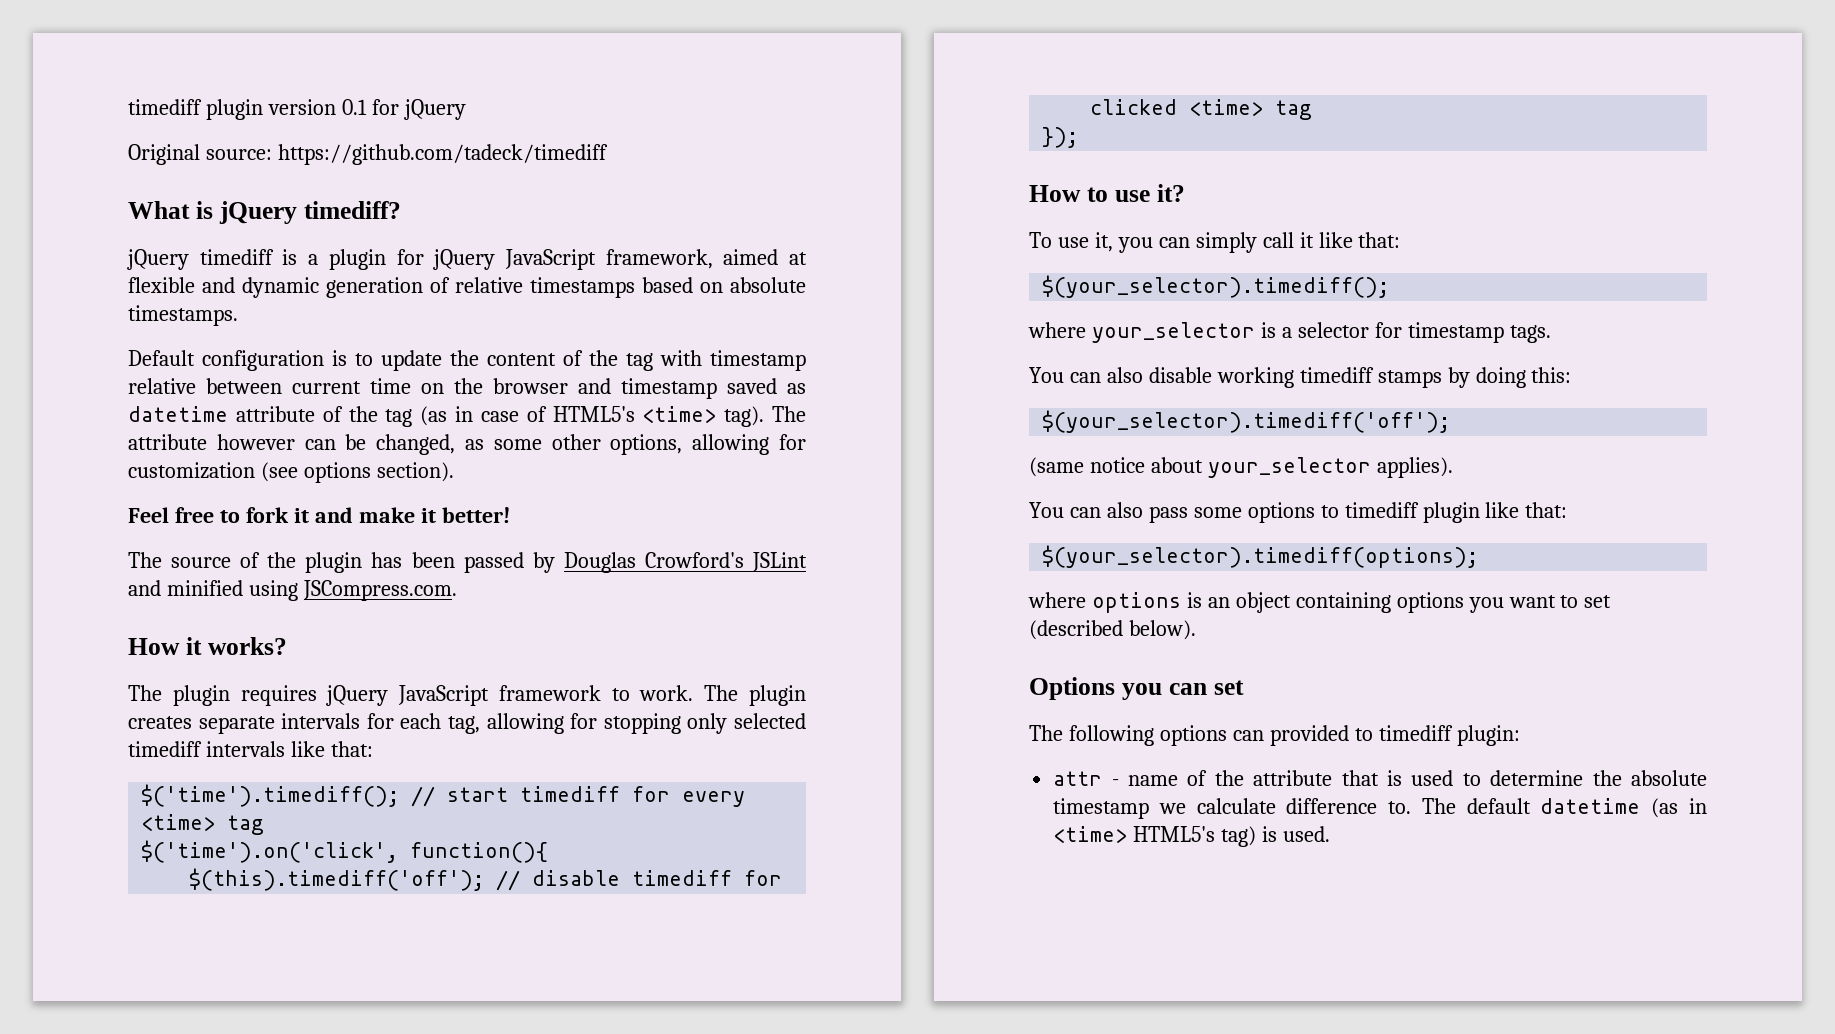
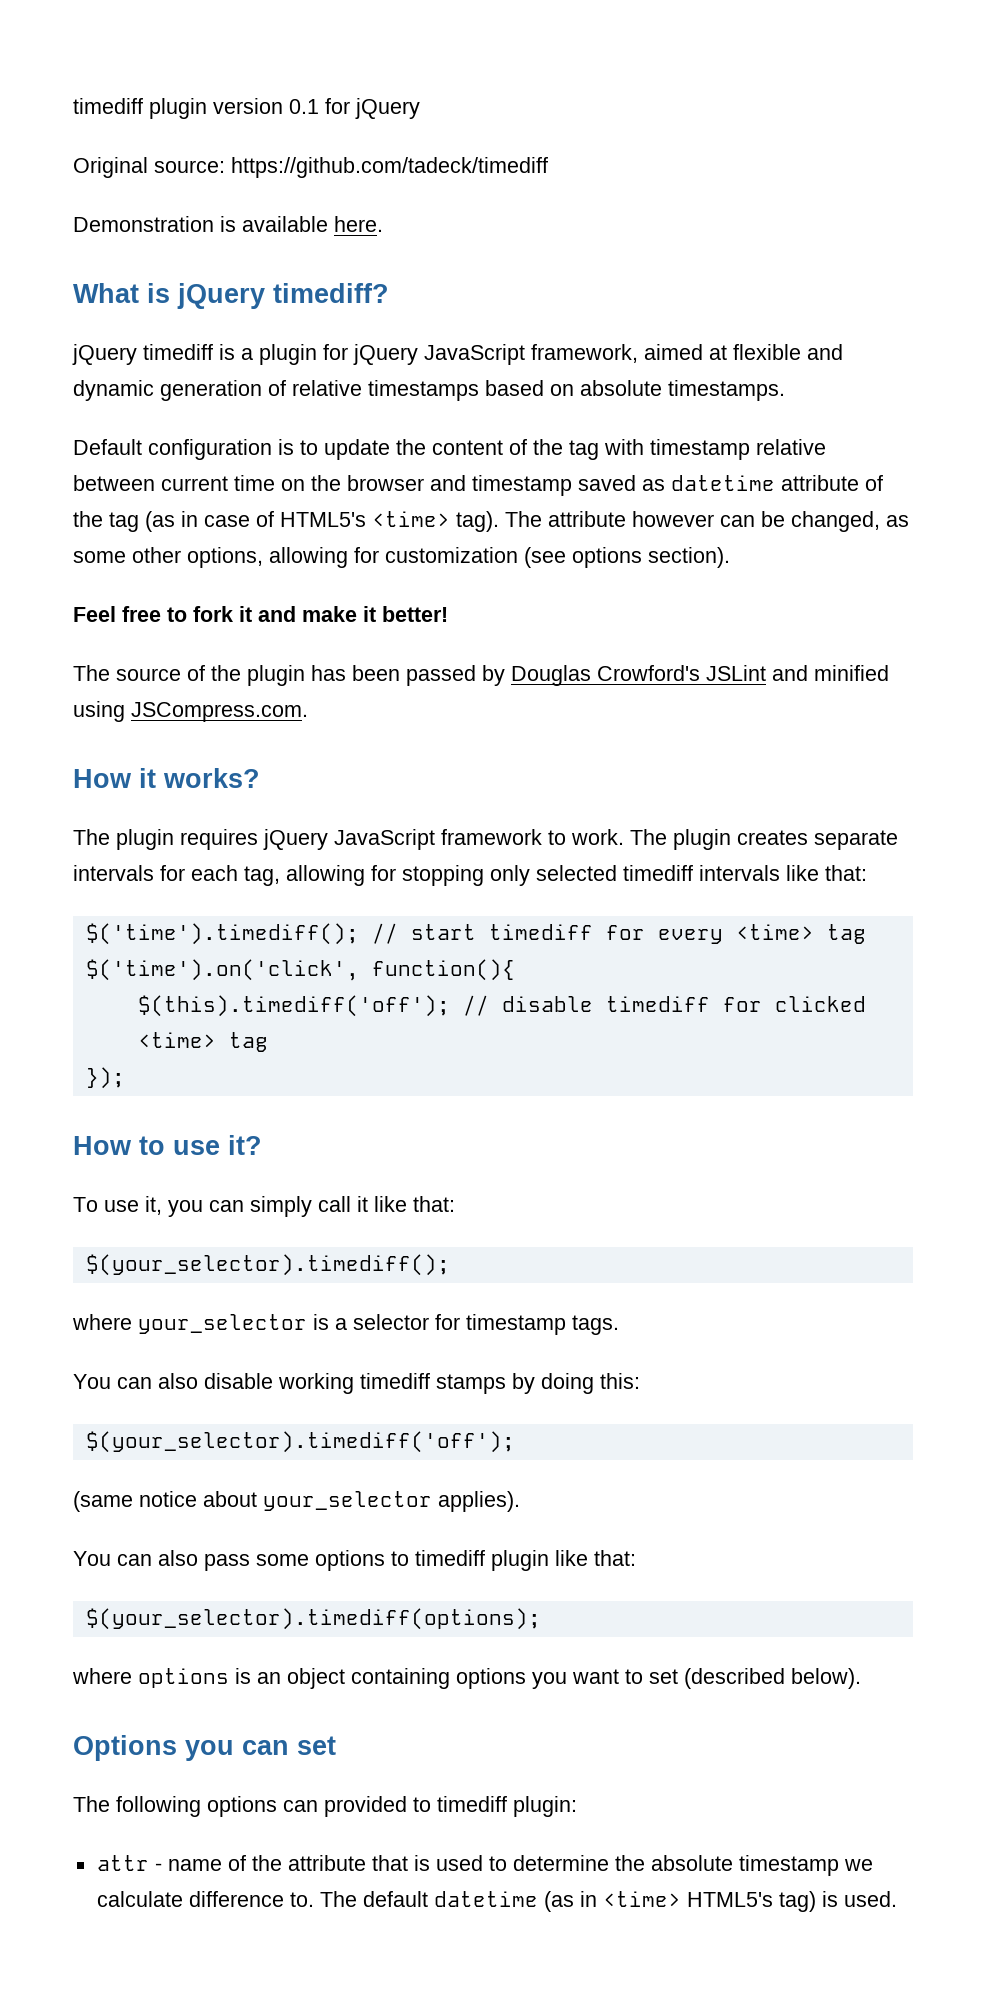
+ Demonstration is available here.

